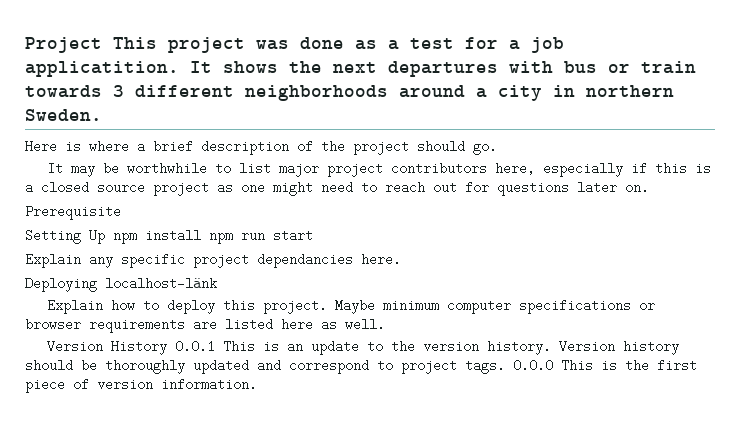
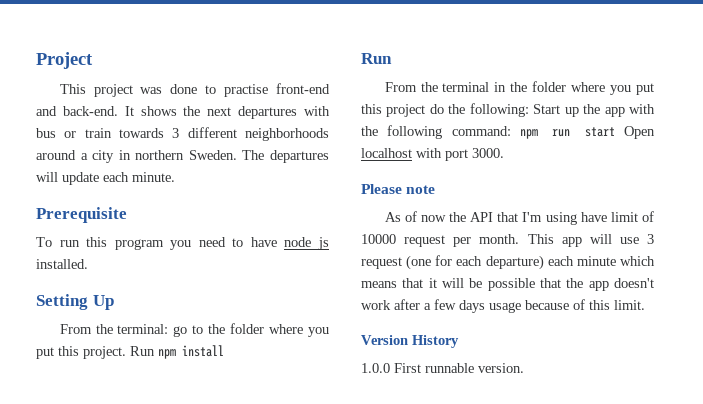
- Project This project was done as a test for a job applicatition.
+ Project
+ This project was done to practise front-end and back-end.
- It shows the next departures with bus or train towards 3 different neighborhoods around a city in northern Sweden.
- Here is where a brief description of the project should go.
- It may be worthwhile to list major project contributors here, especially if this is a closed source project as one might need to reach out for questions later on.
+ It shows the next departures with bus or train towards 3 different neighborhoods around a city in northern Sweden. The departures will update each minute.
  Prerequisite
- Setting Up npm install npm run start
- Explain any specific project dependancies here.
- Deploying localhost-länk
- Explain how to deploy this project. Maybe minimum computer specifications or browser requirements are listed here as well.
- Version History 0.0.1 This is an update to the version history. Version history should be thoroughly updated and correspond to project tags. 0.0.0 This is the first piece of version information.
+ To run this program you need to have node js installed.
+ Setting Up
+ From the terminal: go to the folder where you put this project. Run npm install
+ Run
+ From the terminal in the folder where you put this project do the following: Start up the app with the following command: npm run start Open localhost with port 3000.
+ Please note
+ As of now the API that I'm using have limit of 10000 request per month. This app will use 3 request (one for each departure) each minute which means that it will be possible that the app doesn't work after a few days usage because of this limit.
+ Version History
+ 1.0.0 First runnable version.

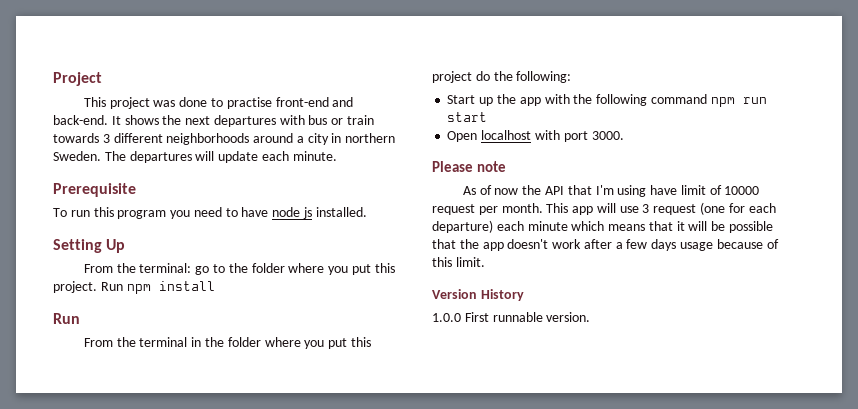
- From the terminal in the folder where you put this project do the following: Start up the app with the following command: npm run start Open localhost with port 3000.
+ From the terminal in the folder where you put this project do the following:
+ Start up the app with the following command npm run start
+ Open localhost with port 3000.

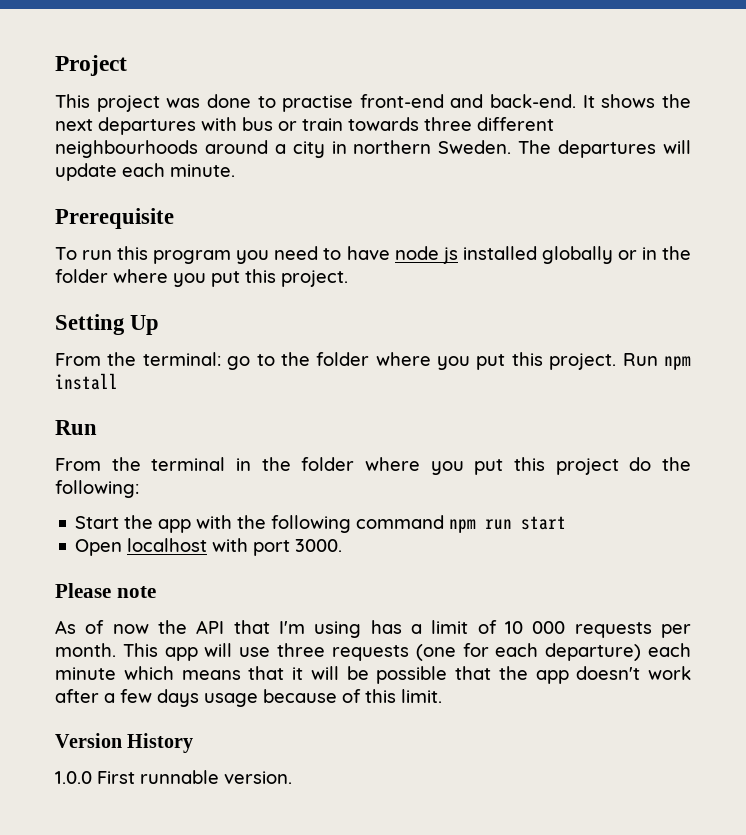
- It shows the next departures with bus or train towards 3 different neighborhoods around a city in northern Sweden.
+ It shows the next departures with bus or train towards three different neighbourhoods around a city in northern Sweden.
- To run this program you need to have node js installed.
+ To run this program you need to have node js installed globally or in the folder where you put this project.
- Start up the app with the following command npm run start
+ Start the app with the following command npm run start
- As of now the API that I'm using have limit of 10000 request per month.
+ As of now the API that I'm using has a limit of 10 000 requests per month.
- This app will use 3 request (one for each departure) each minute which means that it will be possible that the app doesn't work after a few days usage because of this limit.
+ This app will use three requests (one for each departure) each minute which means that it will be possible that the app doesn't work after a few days usage because of this limit.

